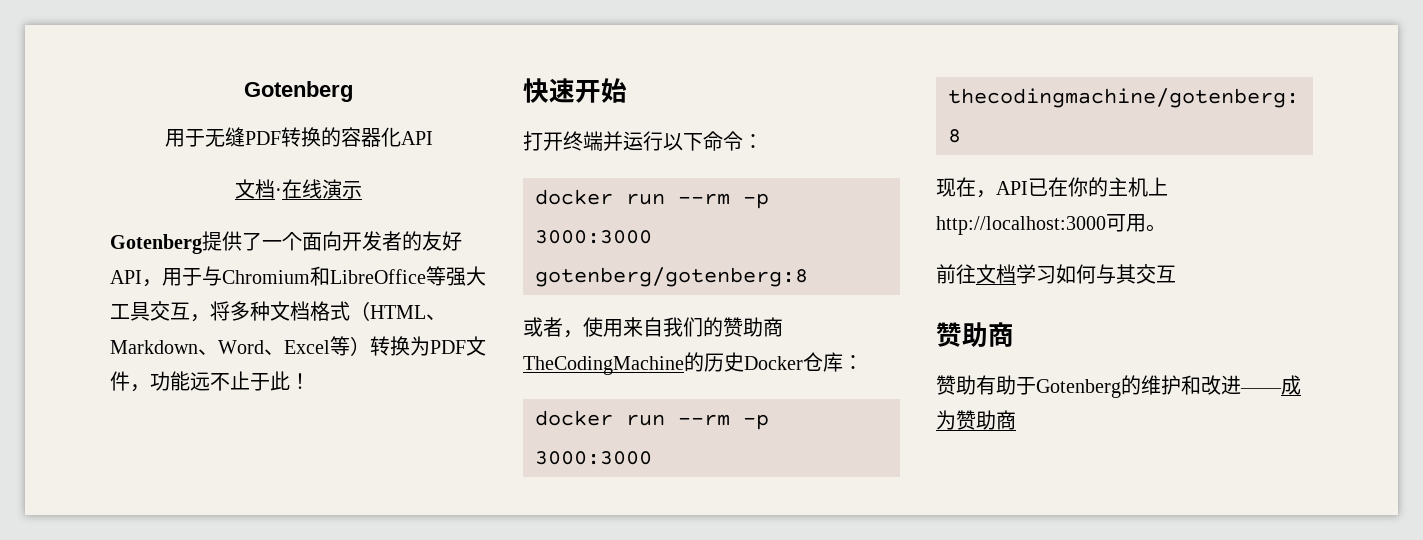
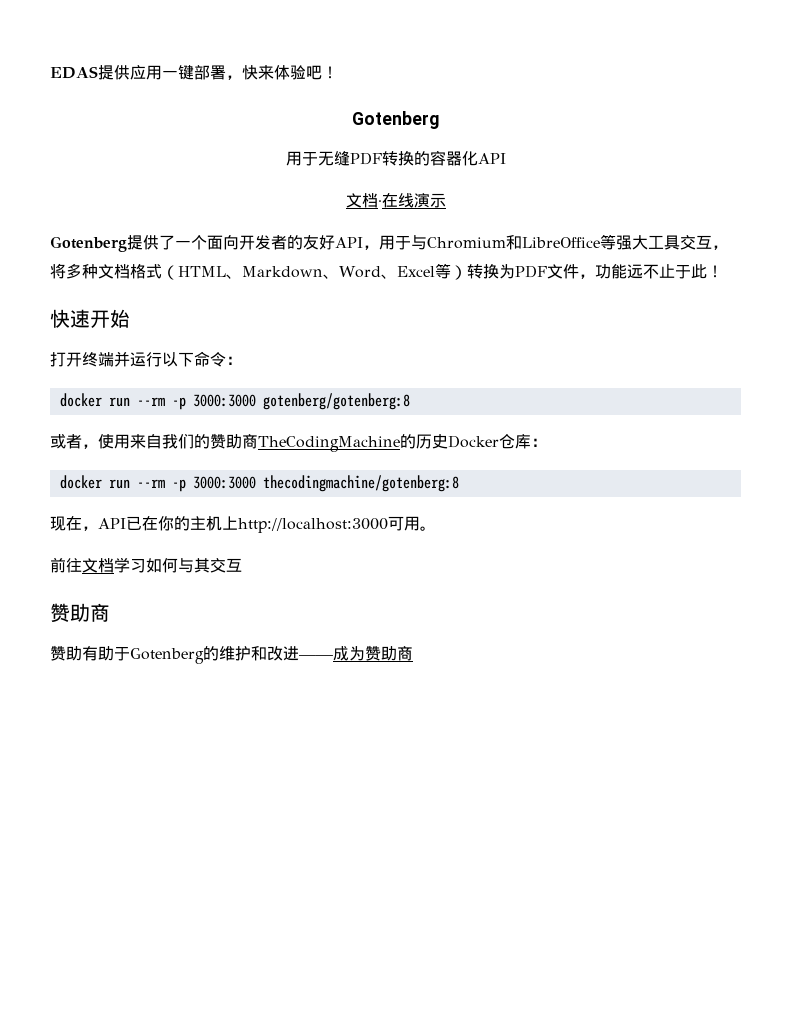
+ EDAS提供应用一键部署，快来体验吧！

